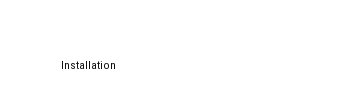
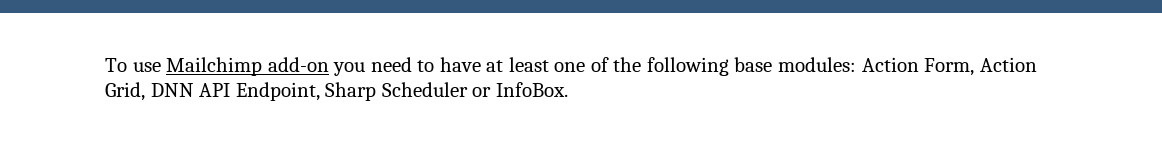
- Installation
+ To use Mailchimp add-on you need to have at least one of the following base modules: Action Form, Action Grid, DNN API Endpoint, Sharp Scheduler or InfoBox.

